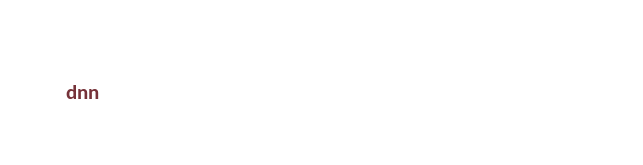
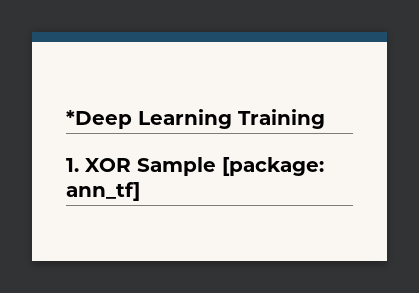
- dnn
+ *Deep Learning Training
+ 1. XOR Sample [package: ann_tf]

